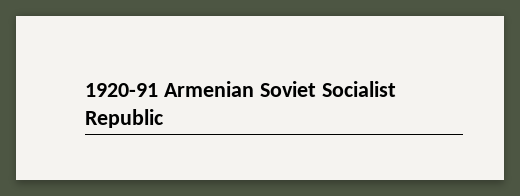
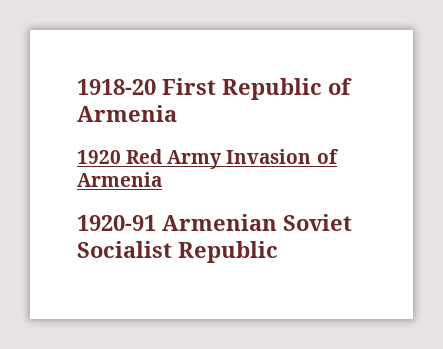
+ 1918-20 First Republic of Armenia
+ 1920 Red Army Invasion of Armenia

